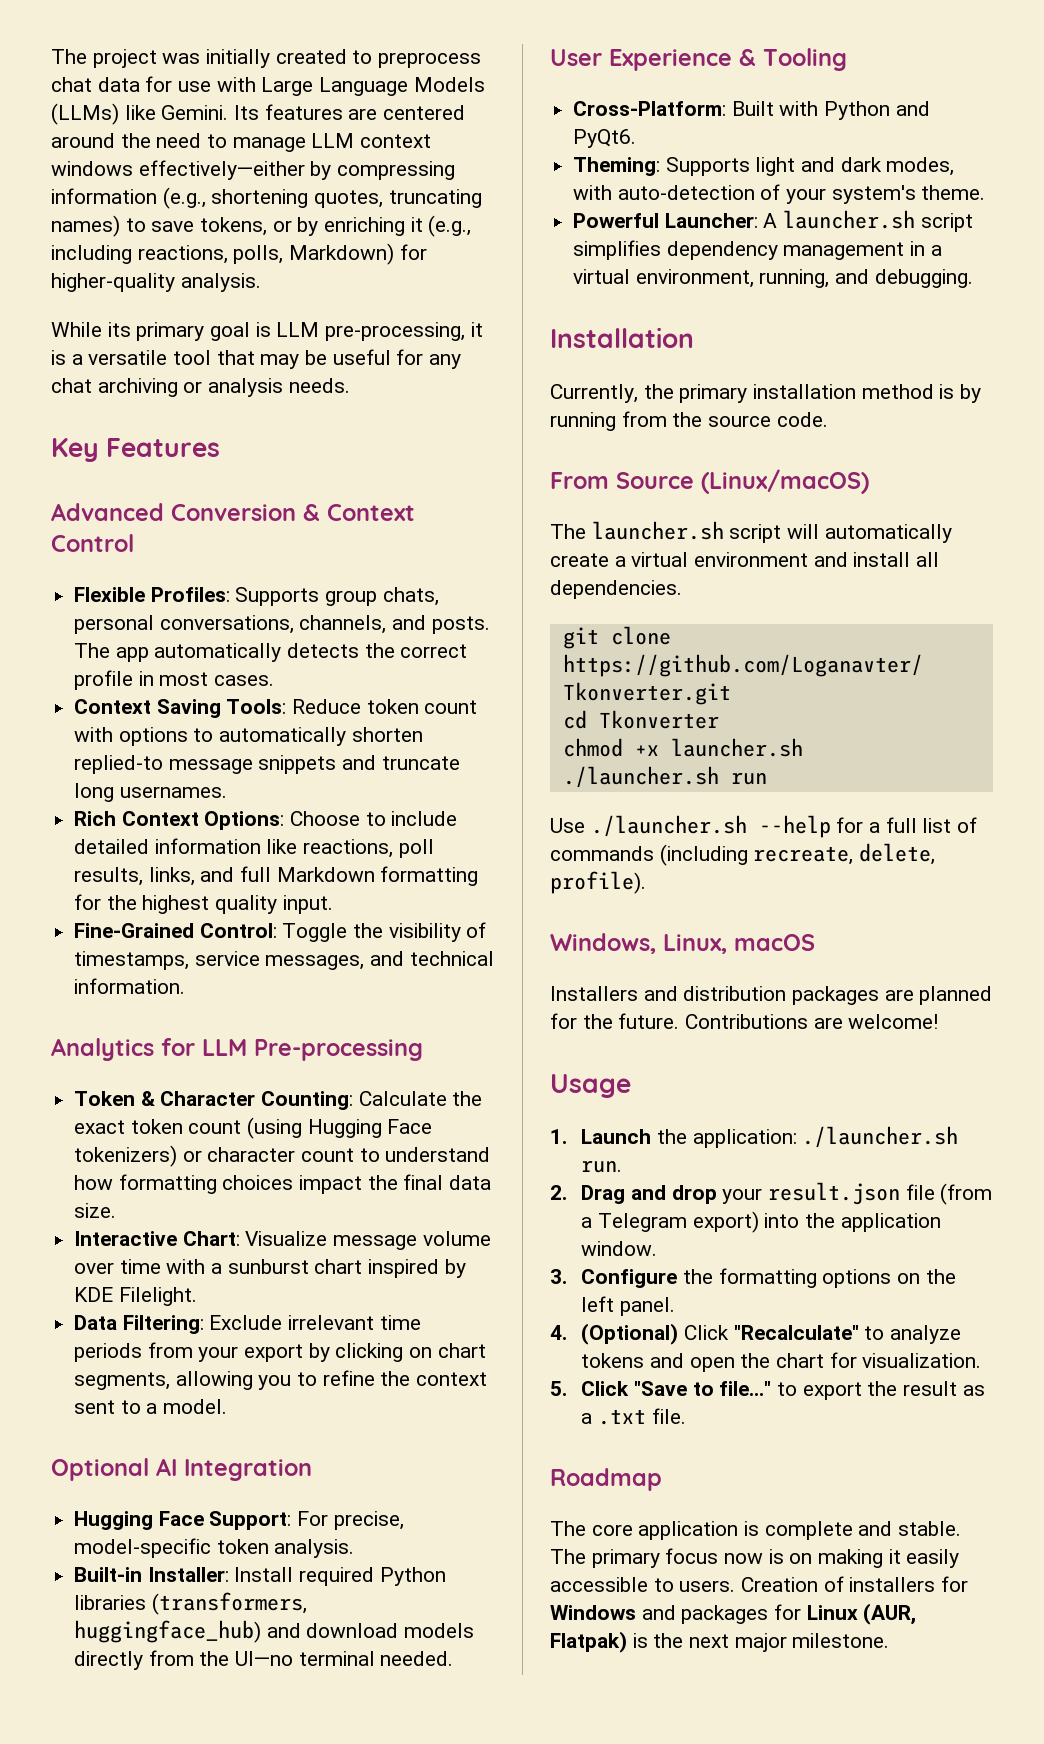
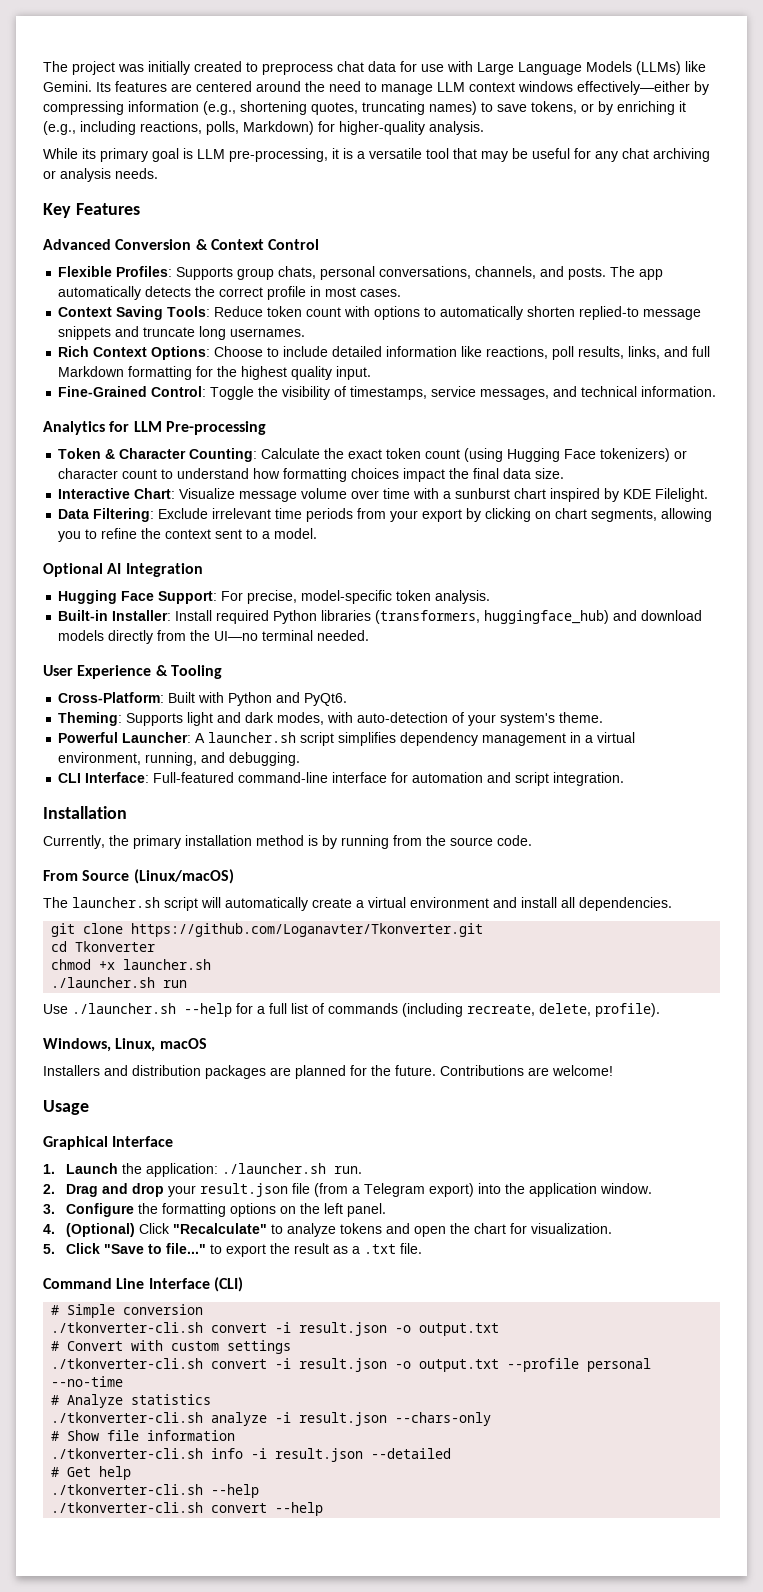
+ CLI Interface: Full-featured command-line interface for automation and script integration.
+ Graphical Interface
- Roadmap
- The core application is complete and stable. The primary focus now is on making it easily accessible to users. Creation of installers for Windows and packages for Linux (AUR, Flatpak) is the next major milestone.
+ Command Line Interface (CLI)
+ # Simple conversion
+ ./tkonverter-cli.sh convert -i result.json -o output.txt
+ # Convert with custom settings
+ ./tkonverter-cli.sh convert -i result.json -o output.txt --profile personal --no-time
+ # Analyze statistics
+ ./tkonverter-cli.sh analyze -i result.json --chars-only
+ # Show file information
+ ./tkonverter-cli.sh info -i result.json --detailed
+ # Get help
+ ./tkonverter-cli.sh --help
+ ./tkonverter-cli.sh convert --help

